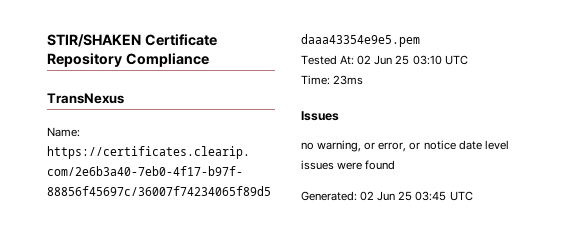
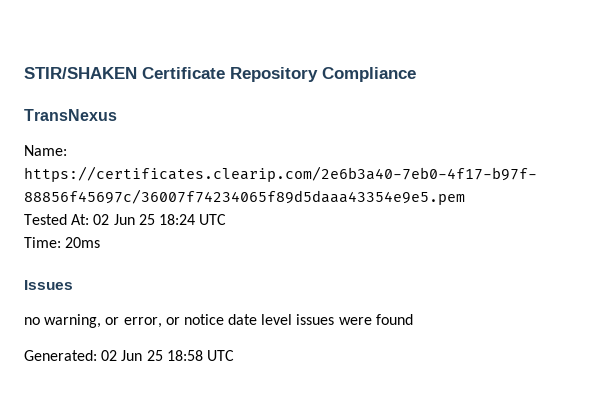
- Tested At: 02 Jun 25 03:10 UTC
+ Tested At: 02 Jun 25 18:24 UTC
- Time: 23ms
+ Time: 20ms
- Generated: 02 Jun 25 03:45 UTC
+ Generated: 02 Jun 25 18:58 UTC

